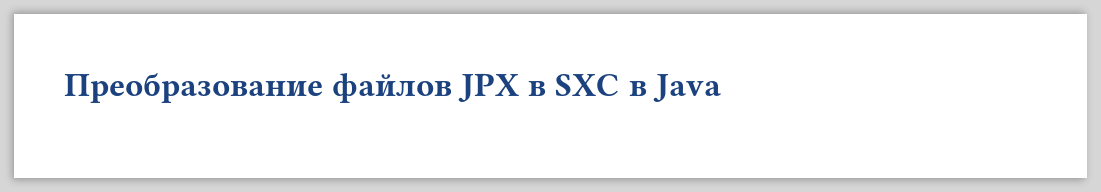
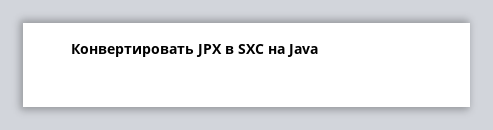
- Преобразование файлов JPX в SXC в Java
+ Конвертировать JPX в SXC на Java

